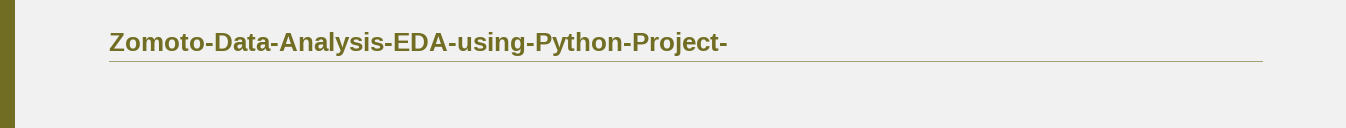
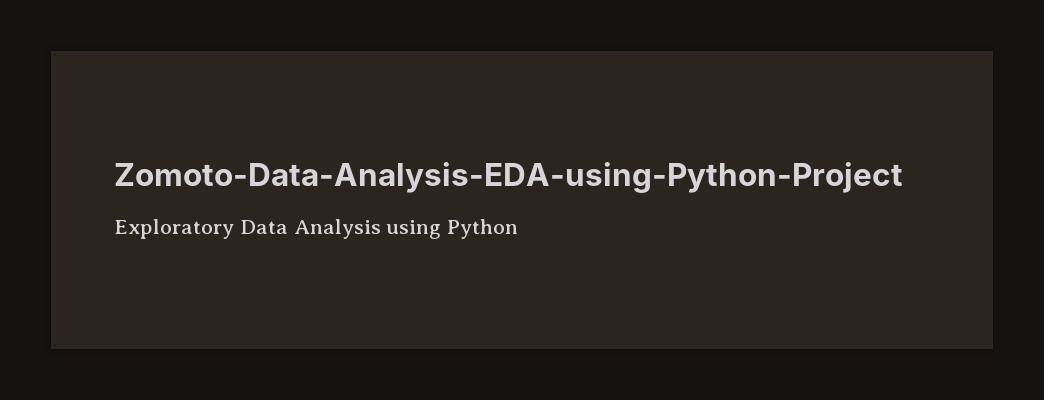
- Zomoto-Data-Analysis-EDA-using-Python-Project-
+ Zomoto-Data-Analysis-EDA-using-Python-Project
+ Exploratory Data Analysis using Python

